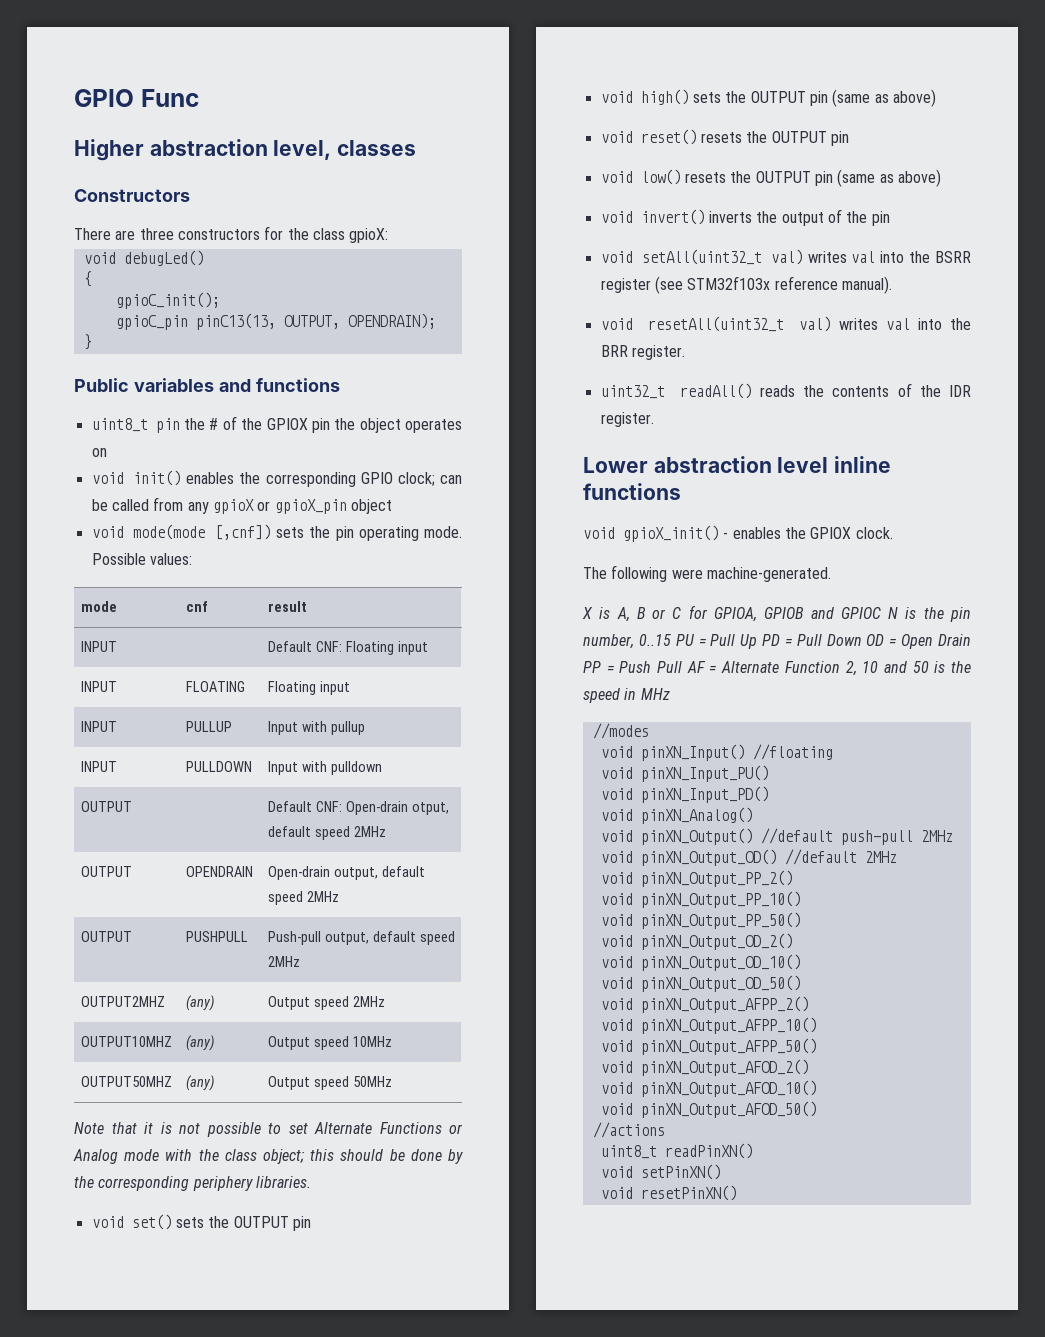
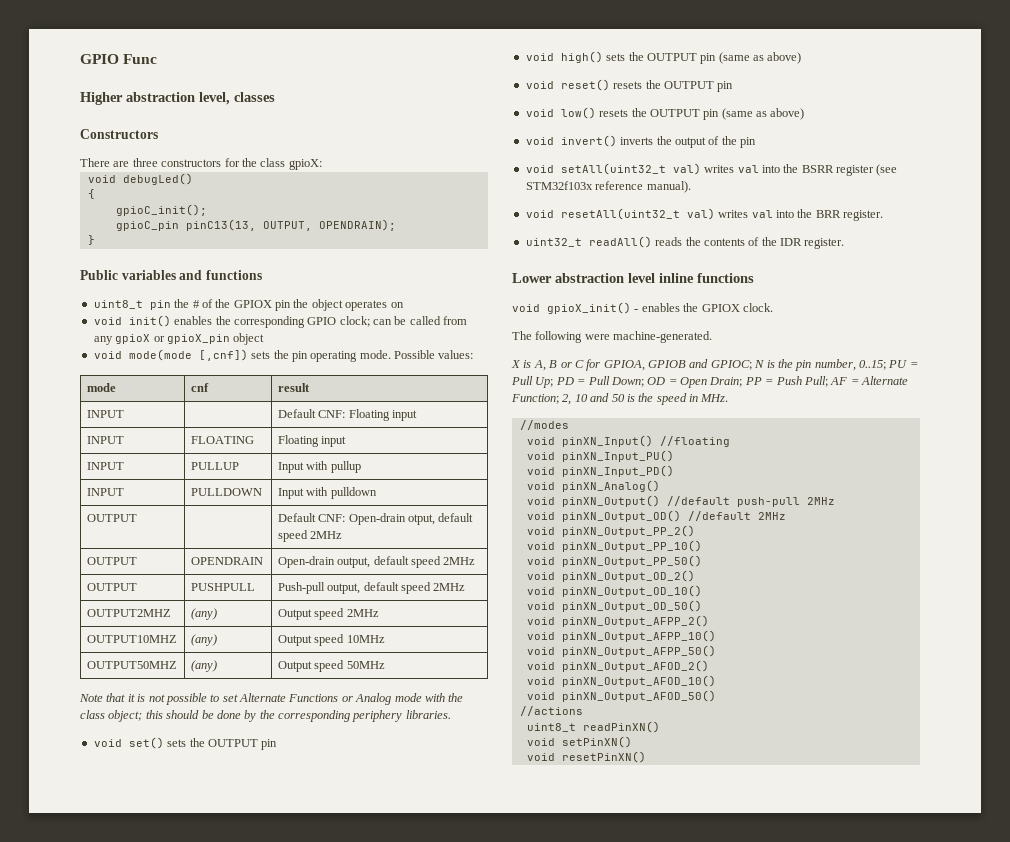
- X is A, B or C for GPIOA, GPIOB and GPIOC N is the pin number, 0..15 PU = Pull Up PD = Pull Down OD = Open Drain PP = Push Pull AF = Alternate Function 2, 10 and 50 is the speed in MHz
+ X is A, B or C for GPIOA, GPIOB and GPIOC; N is the pin number, 0..15; PU = Pull Up; PD = Pull Down; OD = Open Drain; PP = Push Pull; AF = Alternate Function; 2, 10 and 50 is the speed in MHz.

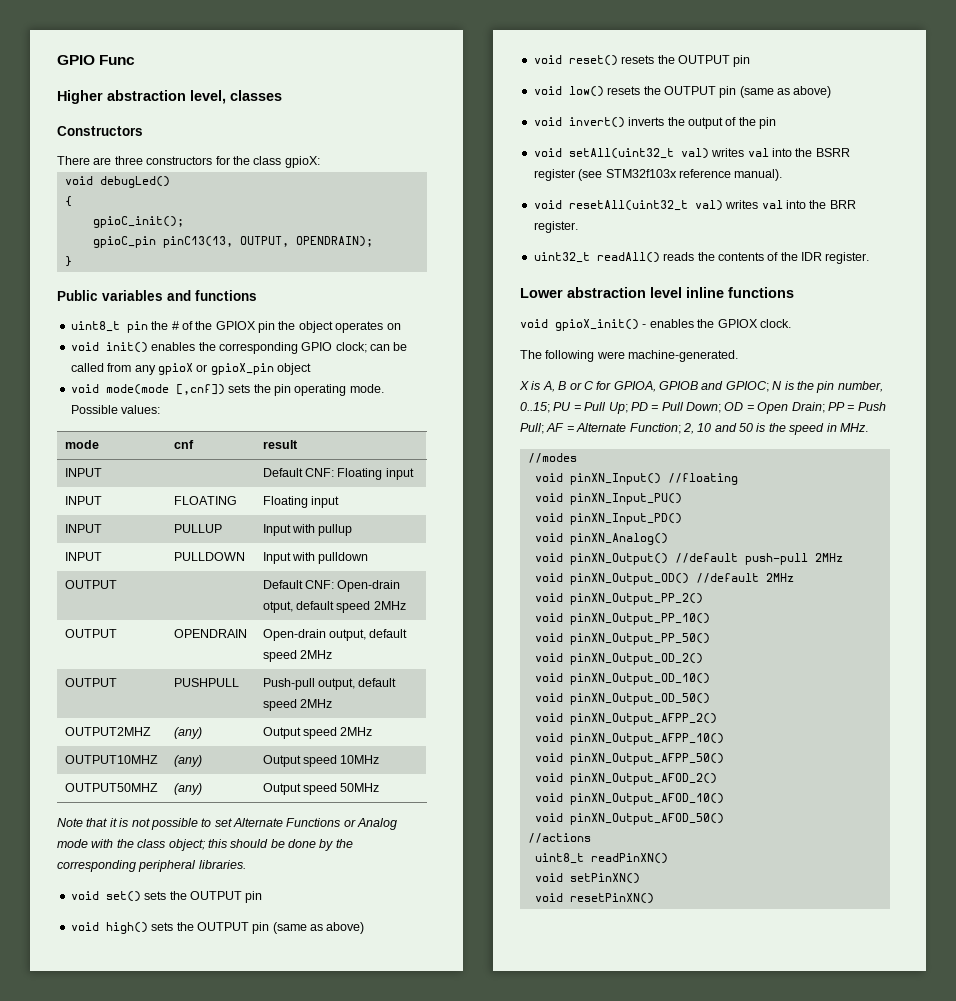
- Note that it is not possible to set Alternate Functions or Analog mode with the class object; this should be done by the corresponding periphery libraries.
+ Note that it is not possible to set Alternate Functions or Analog mode with the class object; this should be done by the corresponding peripheral libraries.

